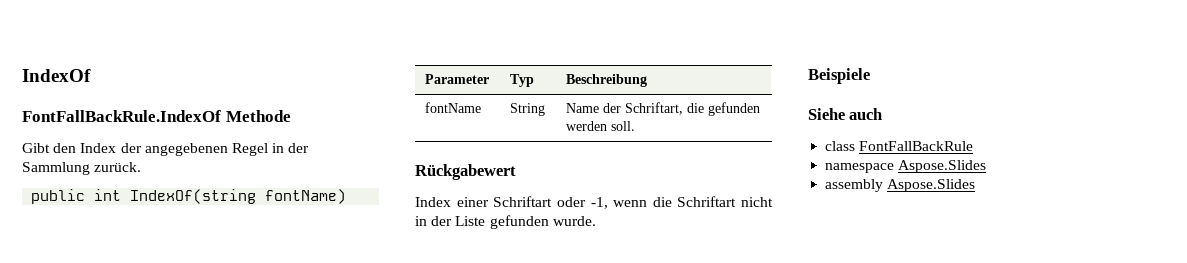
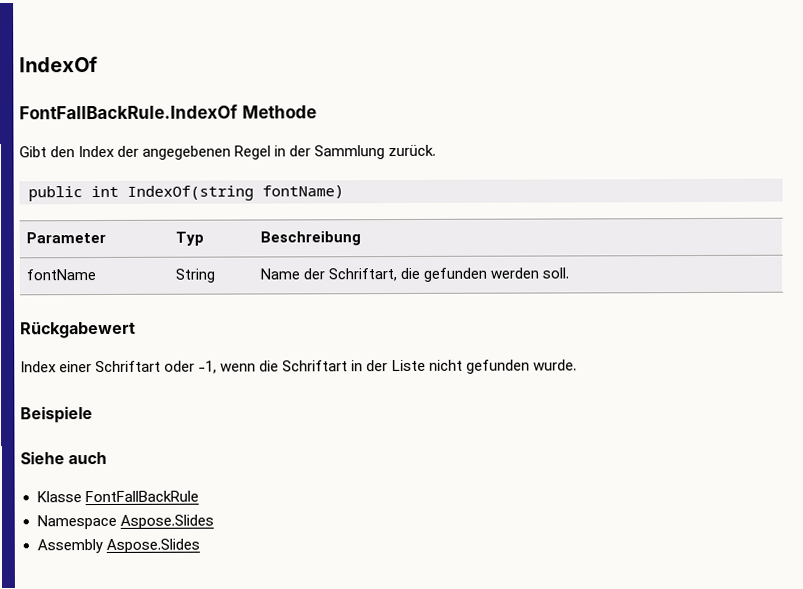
- Index einer Schriftart oder -1, wenn die Schriftart nicht in der Liste gefunden wurde.
+ Index einer Schriftart oder -1, wenn die Schriftart in der Liste nicht gefunden wurde.
- class FontFallBackRule
+ Klasse FontFallBackRule
- namespace Aspose.Slides
+ Namespace Aspose.Slides
- assembly Aspose.Slides
+ Assembly Aspose.Slides

